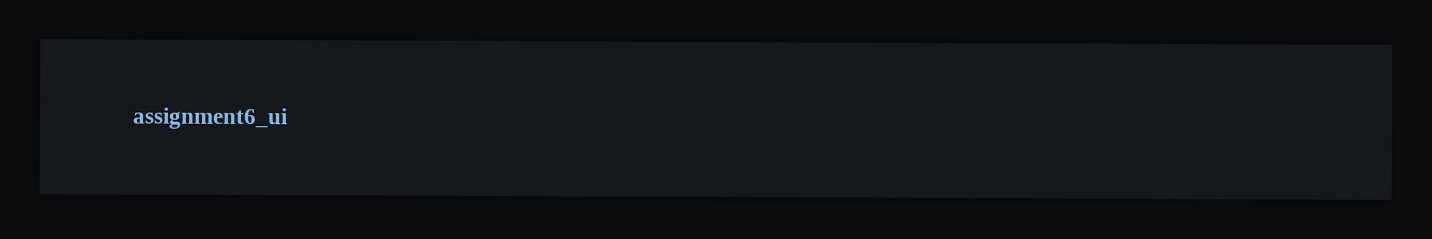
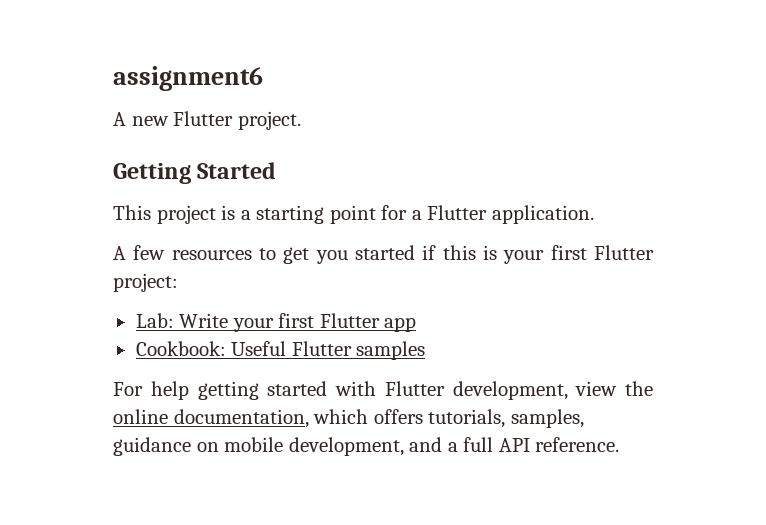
- assignment6_ui
+ assignment6
+ A new Flutter project.
+ Getting Started
+ This project is a starting point for a Flutter application.
+ A few resources to get you started if this is your first Flutter project:
+ Lab: Write your first Flutter app
+ Cookbook: Useful Flutter samples
+ For help getting started with Flutter development, view the online documentation, which offers tutorials, samples, guidance on mobile development, and a full API reference.

